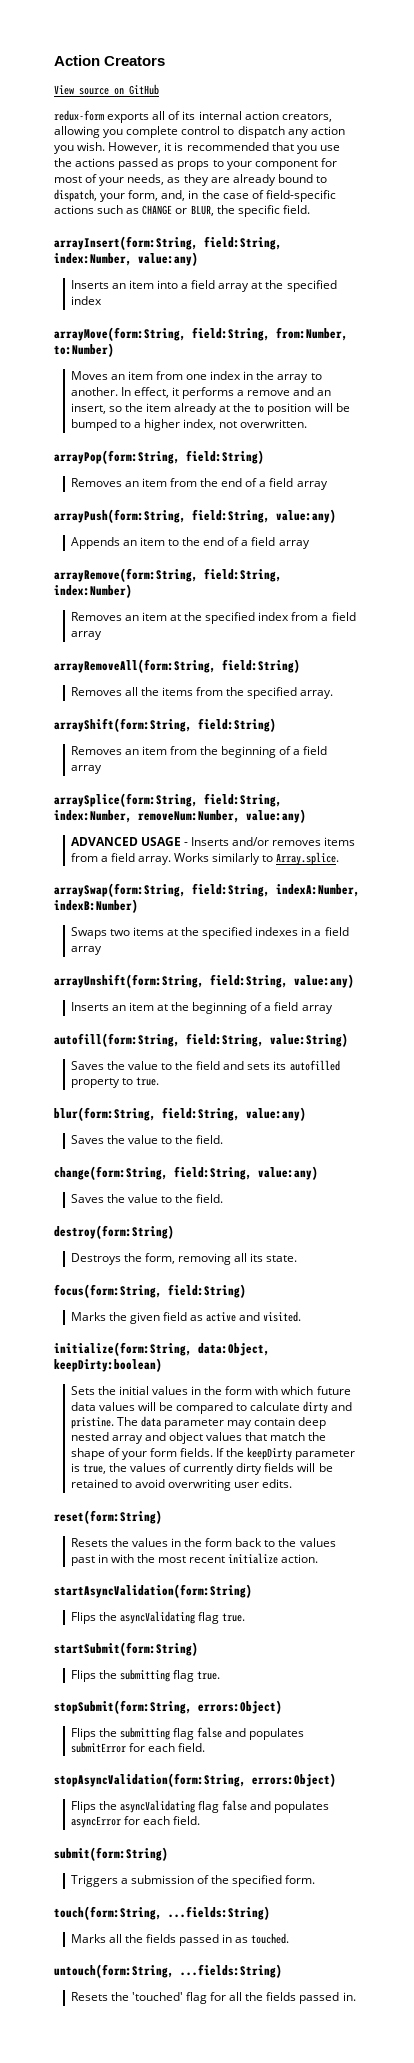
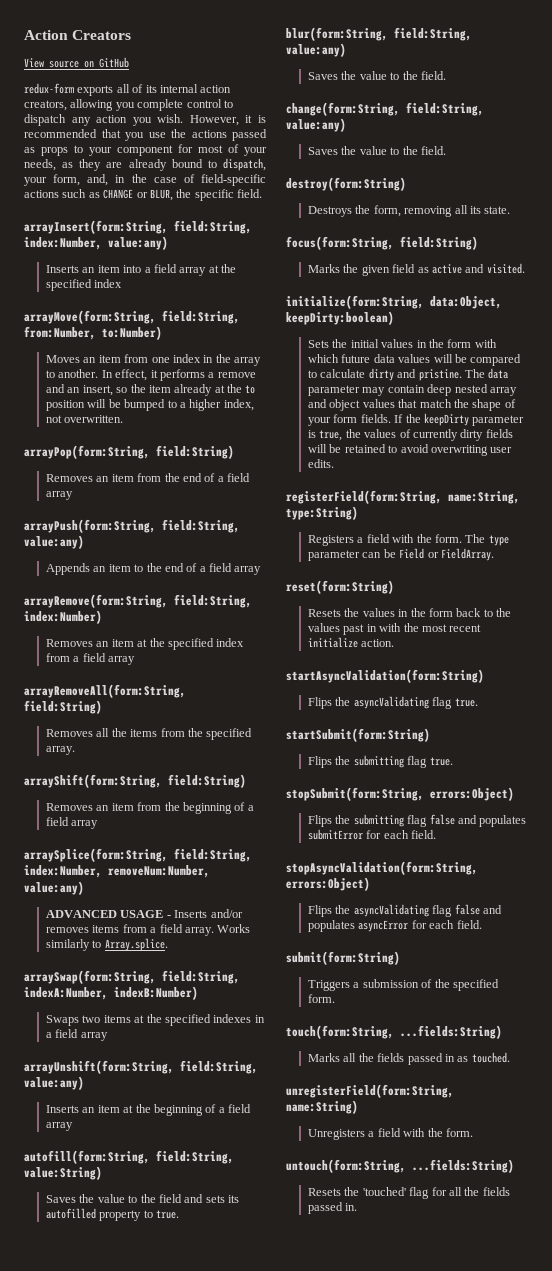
+ registerField(form:String, name:String, type:String)
+ Registers a field with the form. The type parameter can be Field or FieldArray.
+ unregisterField(form:String, name:String)
+ Unregisters a field with the form.

